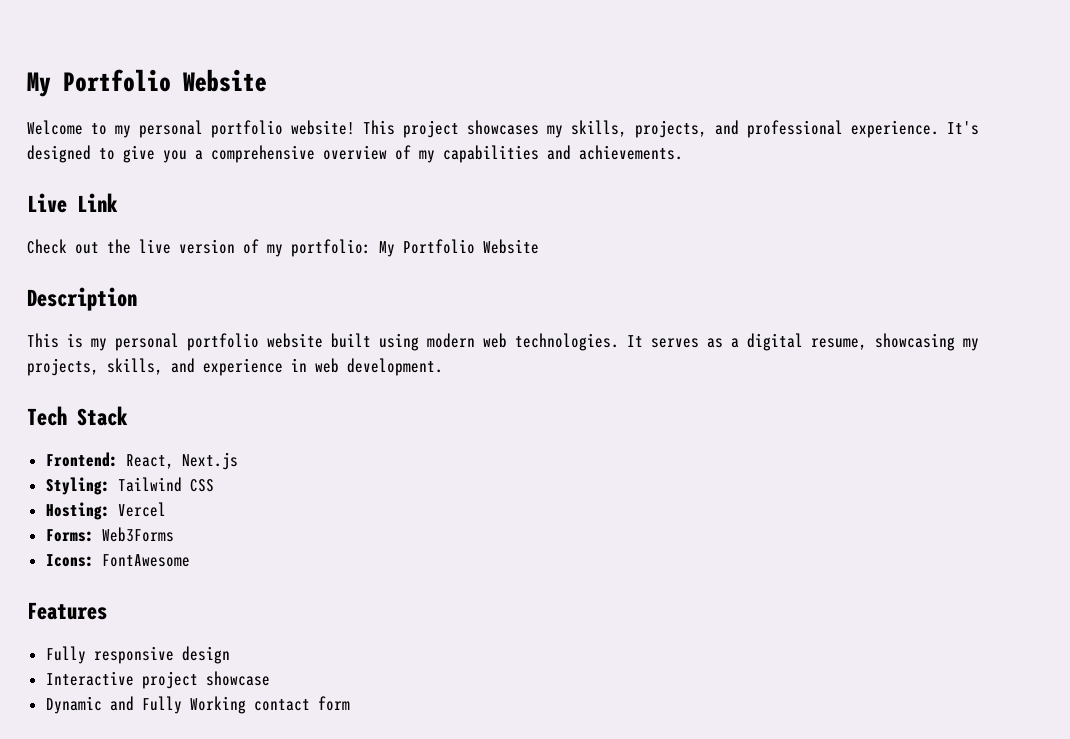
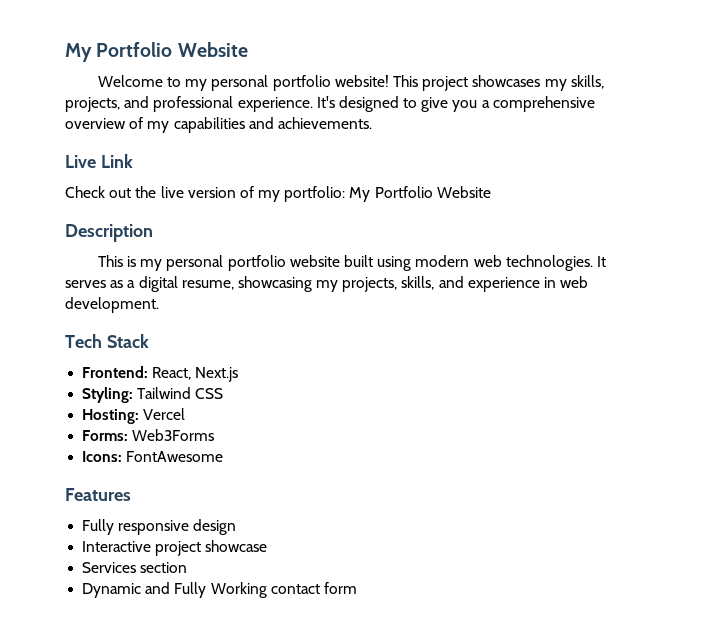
+ Services section

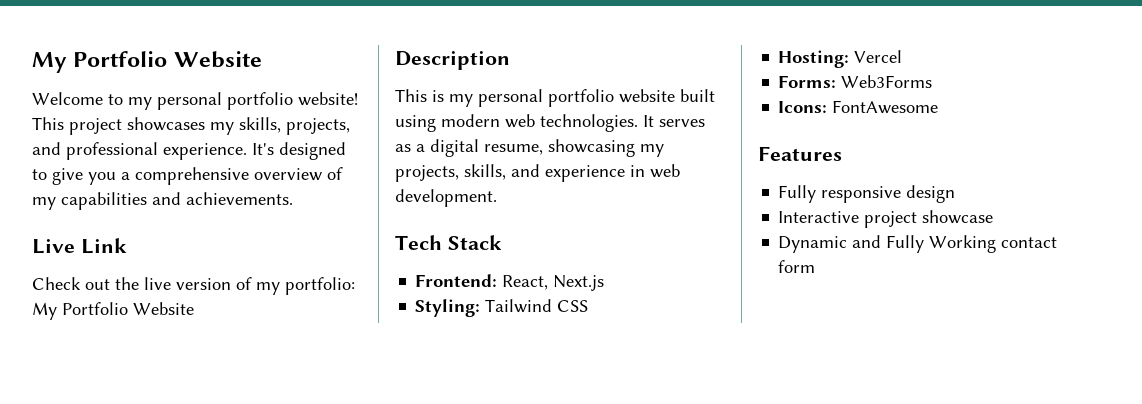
- Services section

